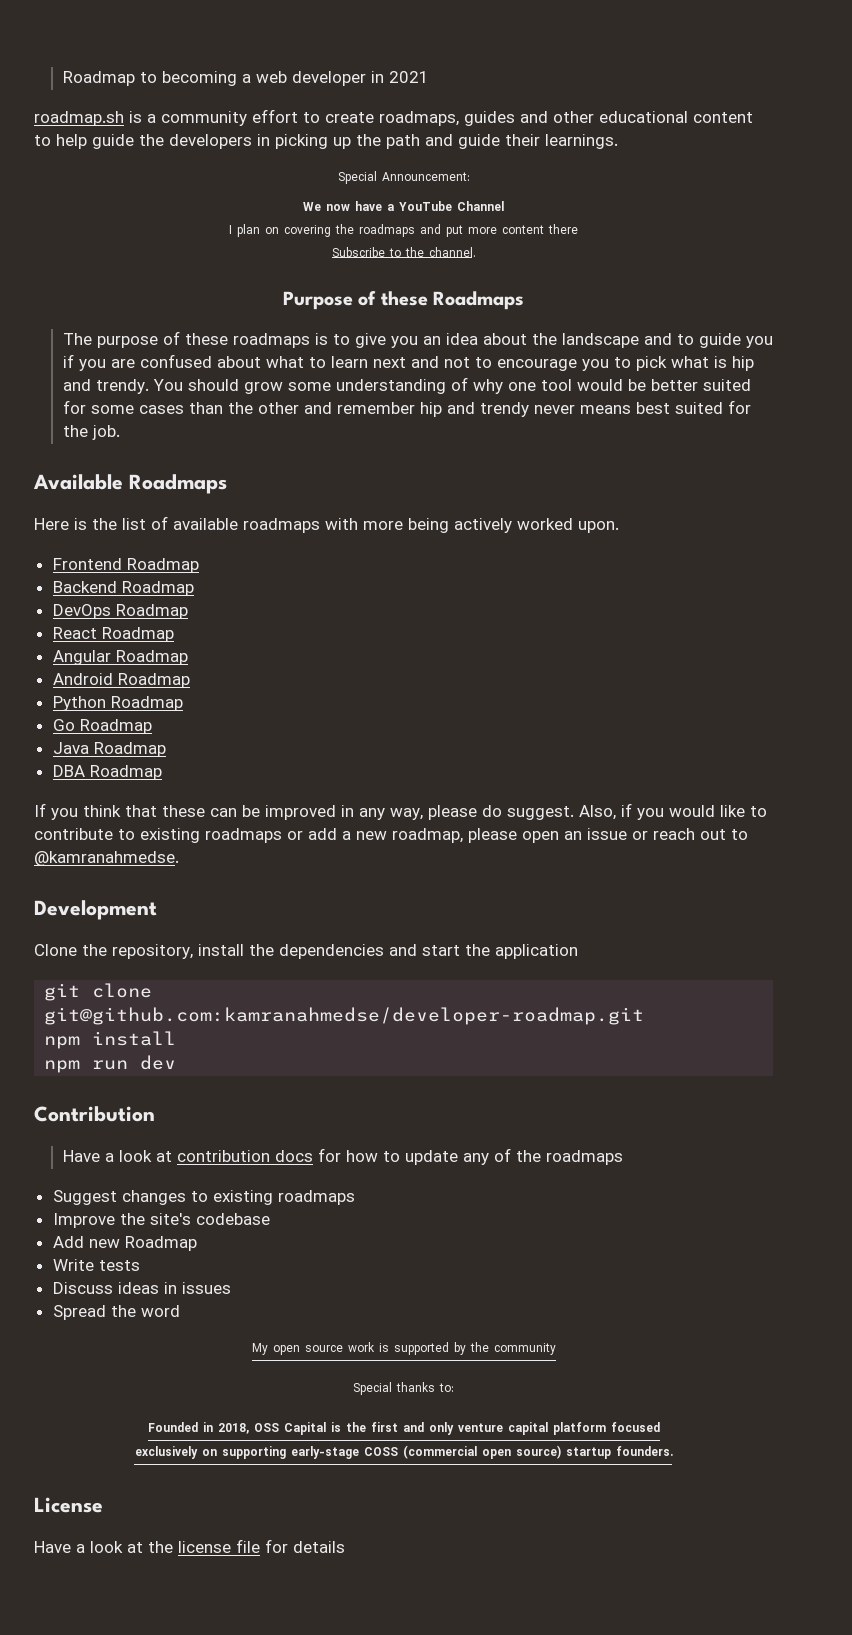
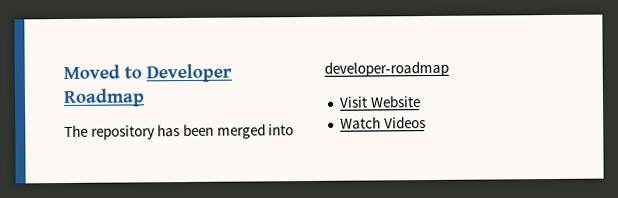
- Roadmap to becoming a web developer in 2021
- roadmap.sh is a community effort to create roadmaps, guides and other educational content to help guide the developers in picking up the path and guide their learnings.
- Special Announcement:
- We now have a YouTube Channel
- I plan on covering the roadmaps and put more content there
- Subscribe to the channel.
- Purpose of these Roadmaps
- The purpose of these roadmaps is to give you an idea about the landscape and to guide you if you are confused about what to learn next and not to encourage you to pick what is hip and trendy. You should grow some understanding of why one tool would be better suited for some cases than the other and remember hip and trendy never means best suited for the job.
- Available Roadmaps
- Here is the list of available roadmaps with more being actively worked upon.
- Frontend Roadmap
- Backend Roadmap
- DevOps Roadmap
- React Roadmap
- Angular Roadmap
- Android Roadmap
- Python Roadmap
- Go Roadmap
- Java Roadmap
- DBA Roadmap
- If you think that these can be improved in any way, please do suggest. Also, if you would like to contribute to existing roadmaps or add a new roadmap, please open an issue or reach out to @kamranahmedse.
- Development
- Clone the repository, install the dependencies and start the application
- git clone git@github.com:kamranahmedse/developer-roadmap.git
- npm install
- npm run dev
- Contribution
- Have a look at contribution docs for how to update any of the roadmaps
- Suggest changes to existing roadmaps
- Improve the site's codebase
- Add new Roadmap
- Write tests
- Discuss ideas in issues
- Spread the word
- My open source work is supported by the community
- Special thanks to:
- Founded in 2018, OSS Capital is the first and only venture capital platform focused
- exclusively on supporting early-stage COSS (commercial open source) startup founders.
- License
- Have a look at the license file for details
+ Moved to Developer Roadmap
+ The repository has been merged into developer-roadmap
+ Visit Website
+ Watch Videos

